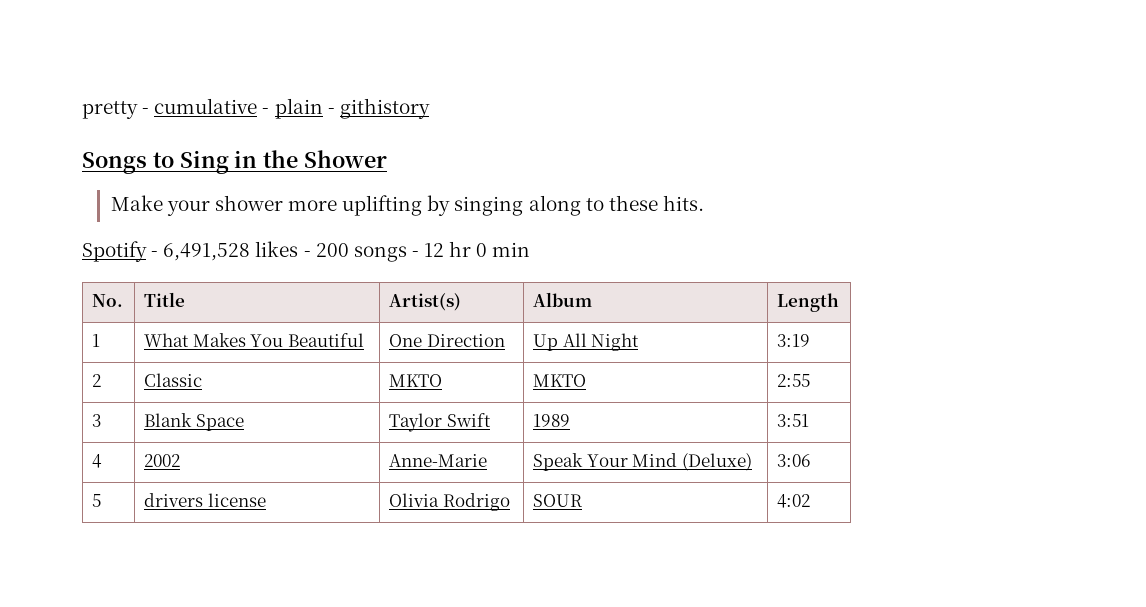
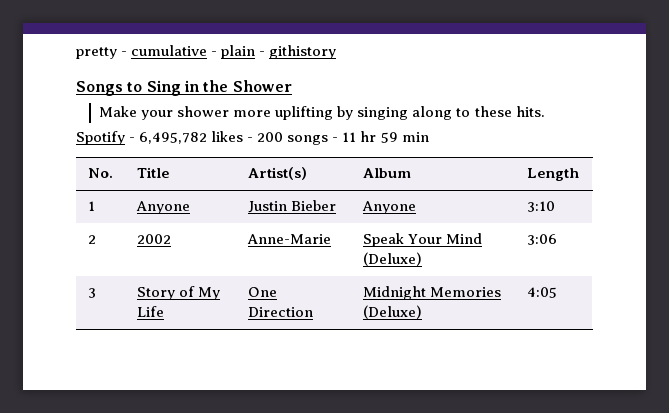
- Spotify - 6,491,528 likes - 200 songs - 12 hr 0 min
+ Spotify - 6,495,782 likes - 200 songs - 11 hr 59 min
- 1 | What Makes You Beautiful | One Direction | Up All Night | 3:19
- 2 | Classic | MKTO | MKTO | 2:55
- 3 | Blank Space | Taylor Swift | 1989 | 3:51
- 4 | 2002 | Anne-Marie | Speak Your Mind (Deluxe) | 3:06
+ 1 | Anyone | Justin Bieber | Anyone | 3:10
+ 2 | 2002 | Anne-Marie | Speak Your Mind (Deluxe) | 3:06
- 5 | drivers license | Olivia Rodrigo | SOUR | 4:02
+ 3 | Story of My Life | One Direction | Midnight Memories (Deluxe) | 4:05

